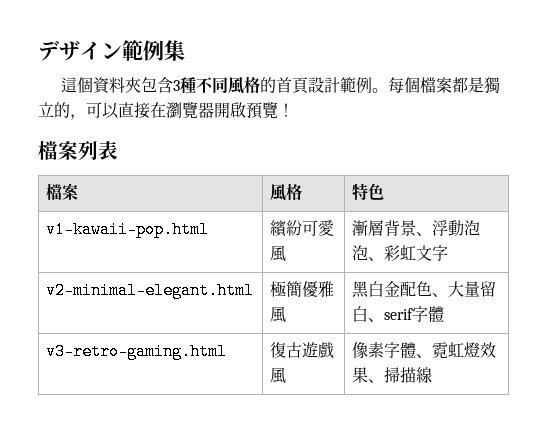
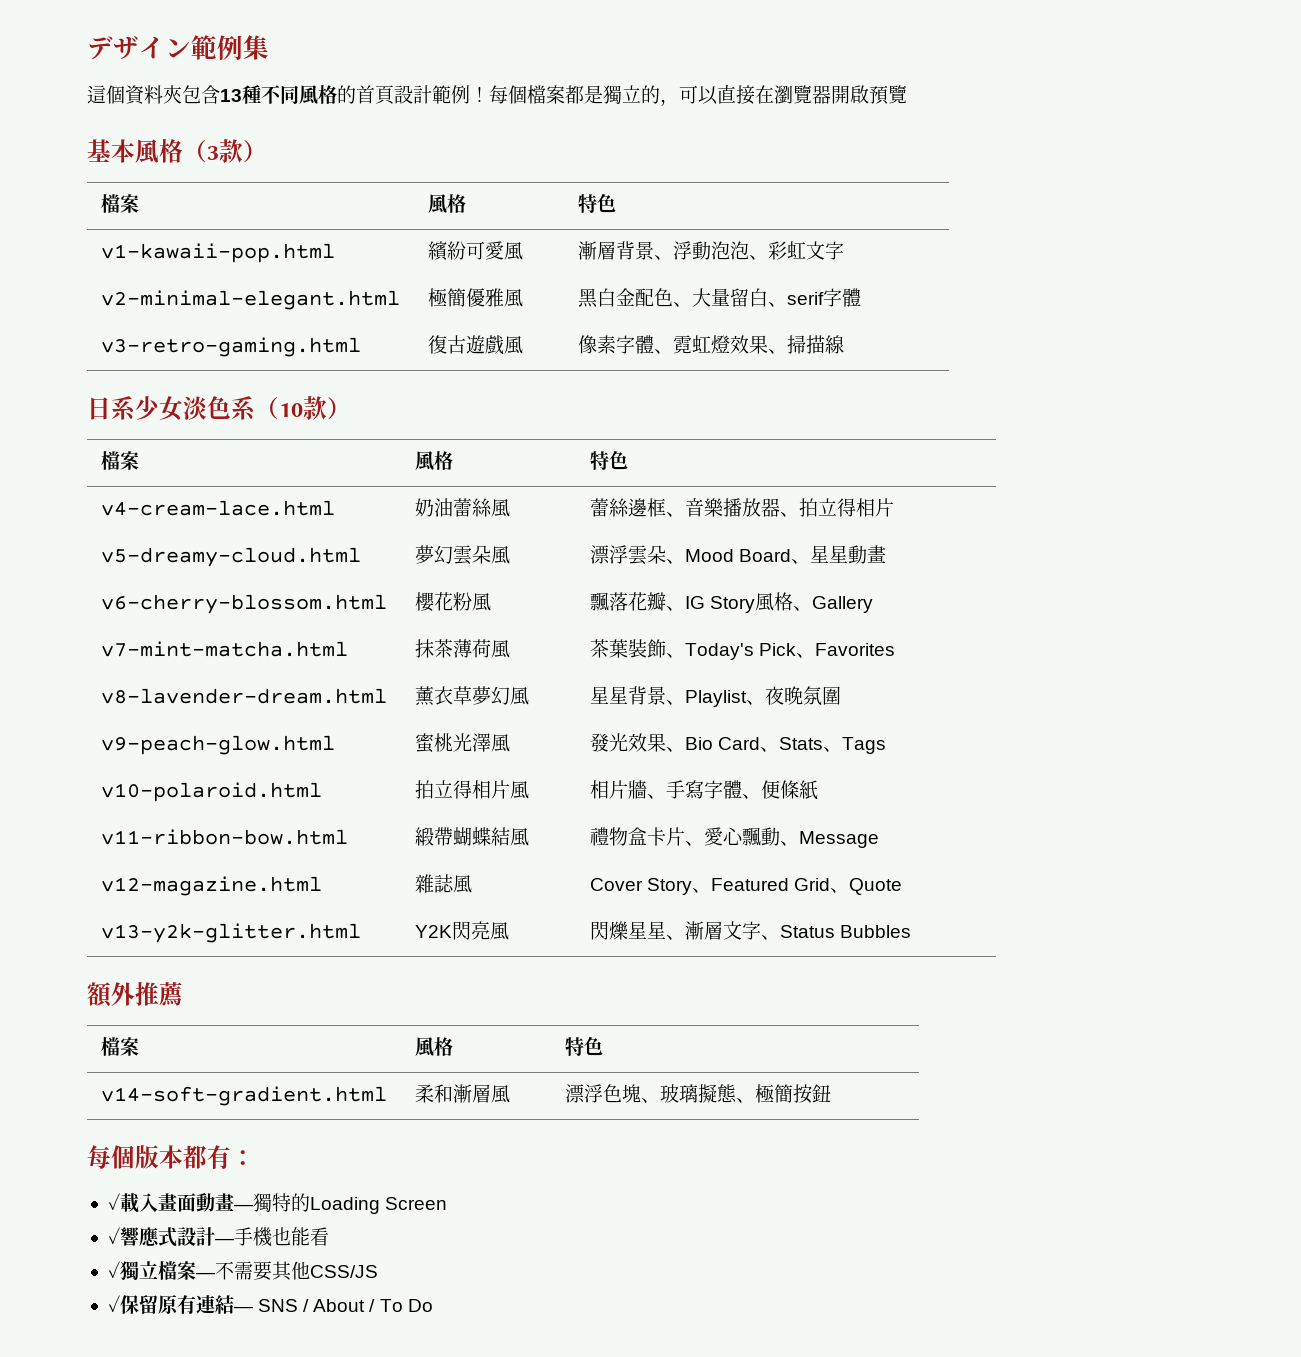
- 這個資料夾包含3種不同風格的首頁設計範例。
+ 這個資料夾包含13種不同風格的首頁設計範例！
- 每個檔案都是獨立的，可以直接在瀏覽器開啟預覽！
- 檔案列表
+ 每個檔案都是獨立的，可以直接在瀏覽器開啟預覽
+ 基本風格（3款）
+ 日系少女淡色系（10款）
+ 檔案 | 風格 | 特色
+ v4-cream-lace.html | 奶油蕾絲風 | 蕾絲邊框、音樂播放器、拍立得相片
+ v5-dreamy-cloud.html | 夢幻雲朵風 | 漂浮雲朵、Mood Board、星星動畫
+ v6-cherry-blossom.html | 櫻花粉風 | 飄落花瓣、IG Story風格、Gallery
+ v7-mint-matcha.html | 抹茶薄荷風 | 茶葉裝飾、Today's Pick、Favorites
+ v8-lavender-dream.html | 薰衣草夢幻風 | 星星背景、Playlist、夜晚氛圍
+ v9-peach-glow.html | 蜜桃光澤風 | 發光效果、Bio Card、Stats、Tags
+ v10-polaroid.html | 拍立得相片風 | 相片牆、手寫字體、便條紙
+ v11-ribbon-bow.html | 緞帶蝴蝶結風 | 禮物盒卡片、愛心飄動、Message
+ v12-magazine.html | 雜誌風 | Cover Story、Featured Grid、Quote
+ v13-y2k-glitter.html | Y2K閃亮風 | 閃爍星星、漸層文字、Status Bubbles
+ 額外推薦
+ 檔案 | 風格 | 特色
+ v14-soft-gradient.html | 柔和漸層風 | 漂浮色塊、玻璃擬態、極簡按鈕
+ 每個版本都有：
+ ✓載入畫面動畫—獨特的Loading Screen
+ ✓響應式設計—手機也能看
+ ✓獨立檔案—不需要其他CSS/JS
+ ✓保留原有連結— SNS / About / To Do

